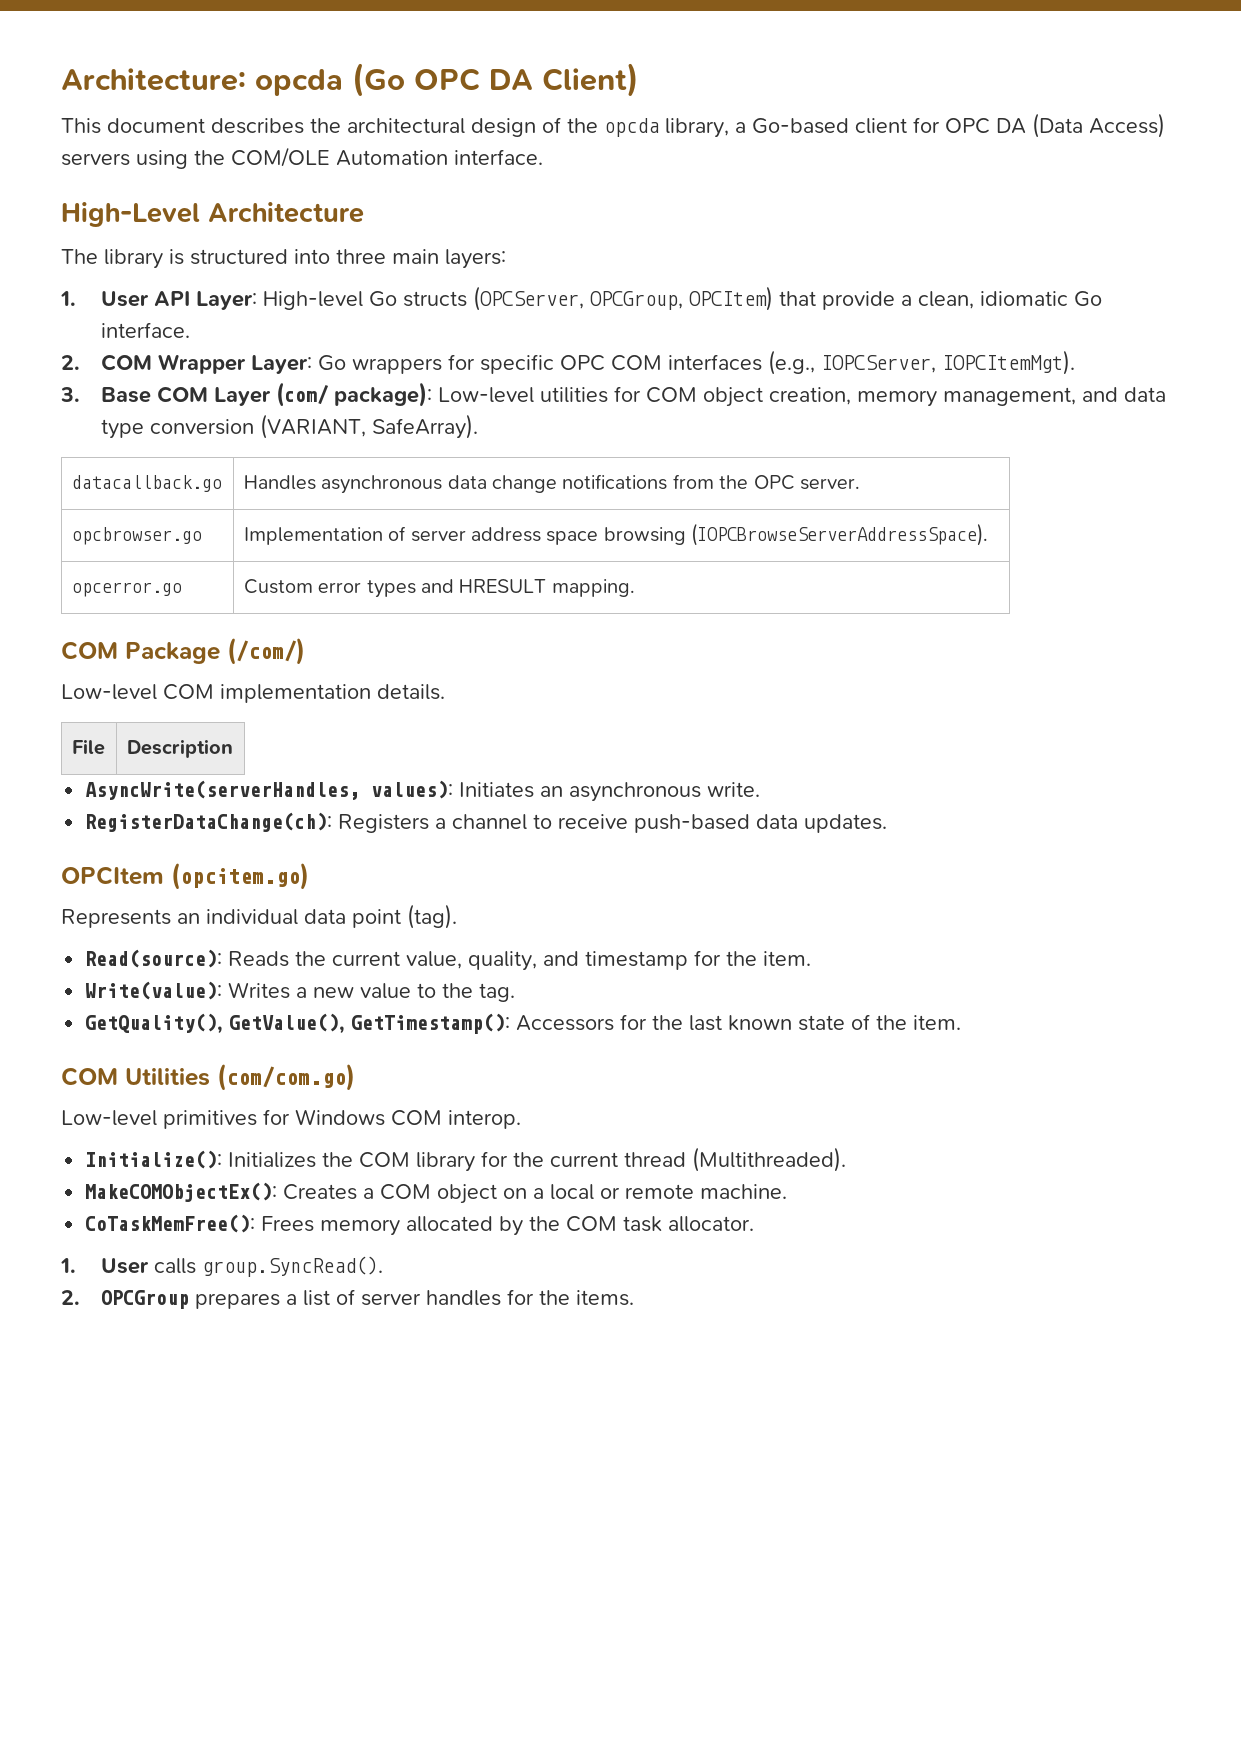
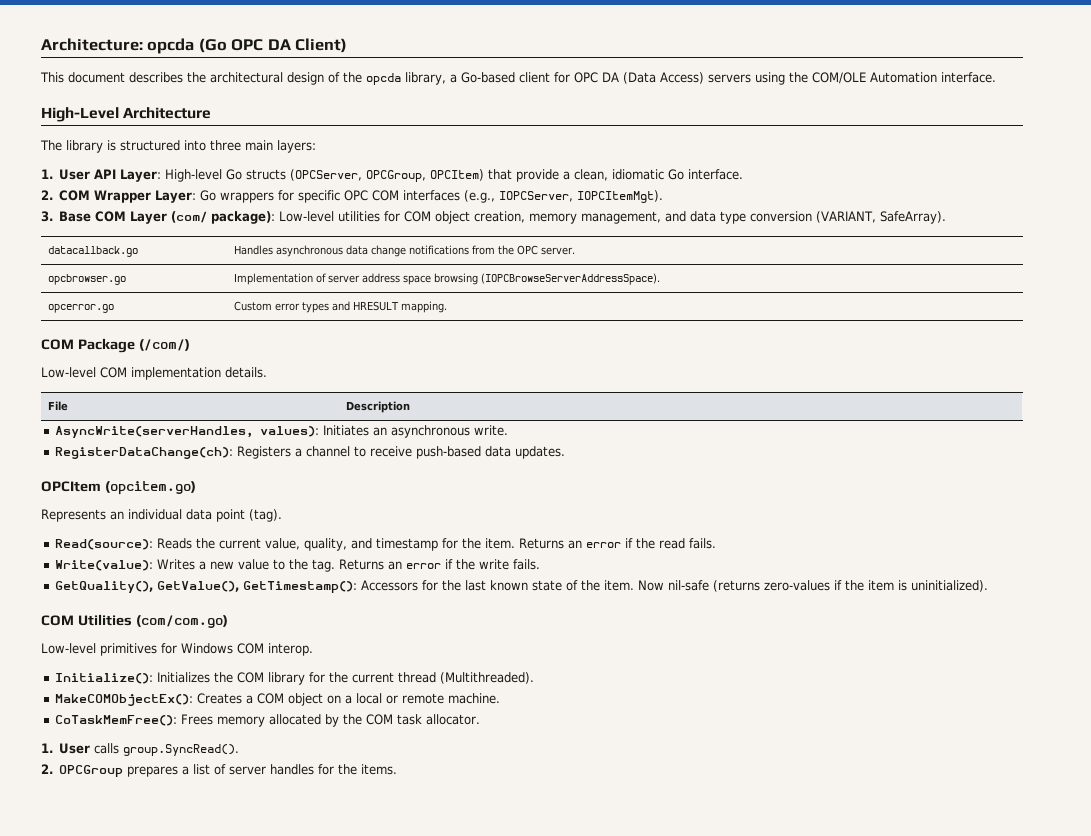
+ Returns an error if the read fails.
+ Returns an error if the write fails.
+ Now nil-safe (returns zero-values if the item is uninitialized).

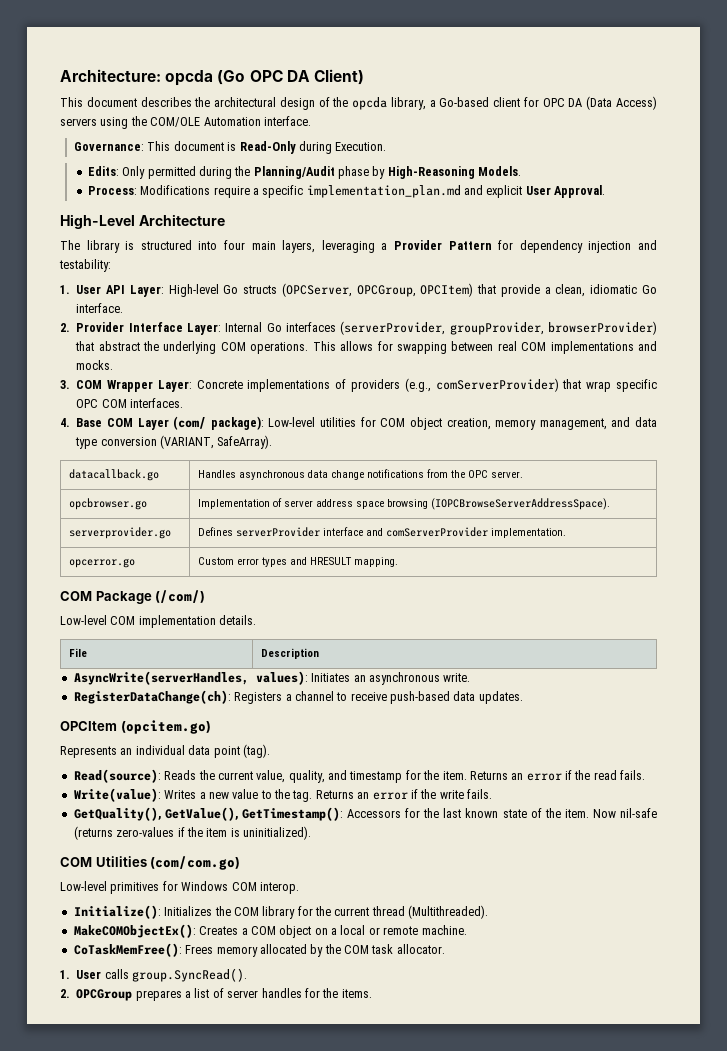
+ Governance: This document is Read-Only during Execution.
+ Edits: Only permitted during the Planning/Audit phase by High-Reasoning Models.
+ Process: Modifications require a specific implementation_plan.md and explicit User Approval.
- The library is structured into three main layers:
+ The library is structured into four main layers, leveraging a Provider Pattern for dependency injection and testability:
- 2. COM Wrapper Layer: Go wrappers for specific OPC COM interfaces (e.g., IOPCServer, IOPCItemMgt).
- 3. Base COM Layer (com/ package): Low-level utilities for COM object creation, memory management, and data type conversion (VARIANT, SafeArray).
+ 2. Provider Interface Layer: Internal Go interfaces (serverProvider, groupProvider, browserProvider) that abstract the underlying COM operations. This allows for swapping between real COM implementations and mocks.
+ 3. COM Wrapper Layer: Concrete implementations of providers (e.g., comServerProvider) that wrap specific OPC COM interfaces.
+ 4. Base COM Layer (com/ package): Low-level utilities for COM object creation, memory management, and data type conversion (VARIANT, SafeArray).
+ serverprovider.go | Defines serverProvider interface and comServerProvider implementation.

